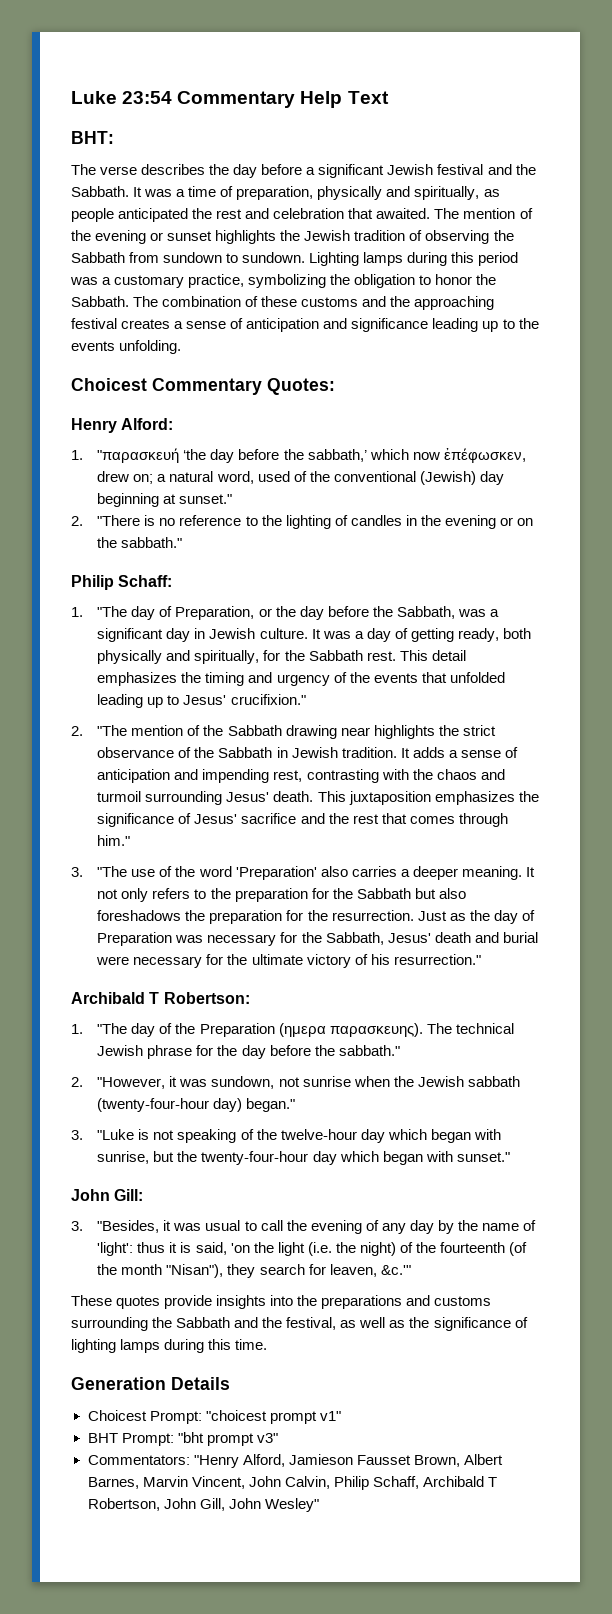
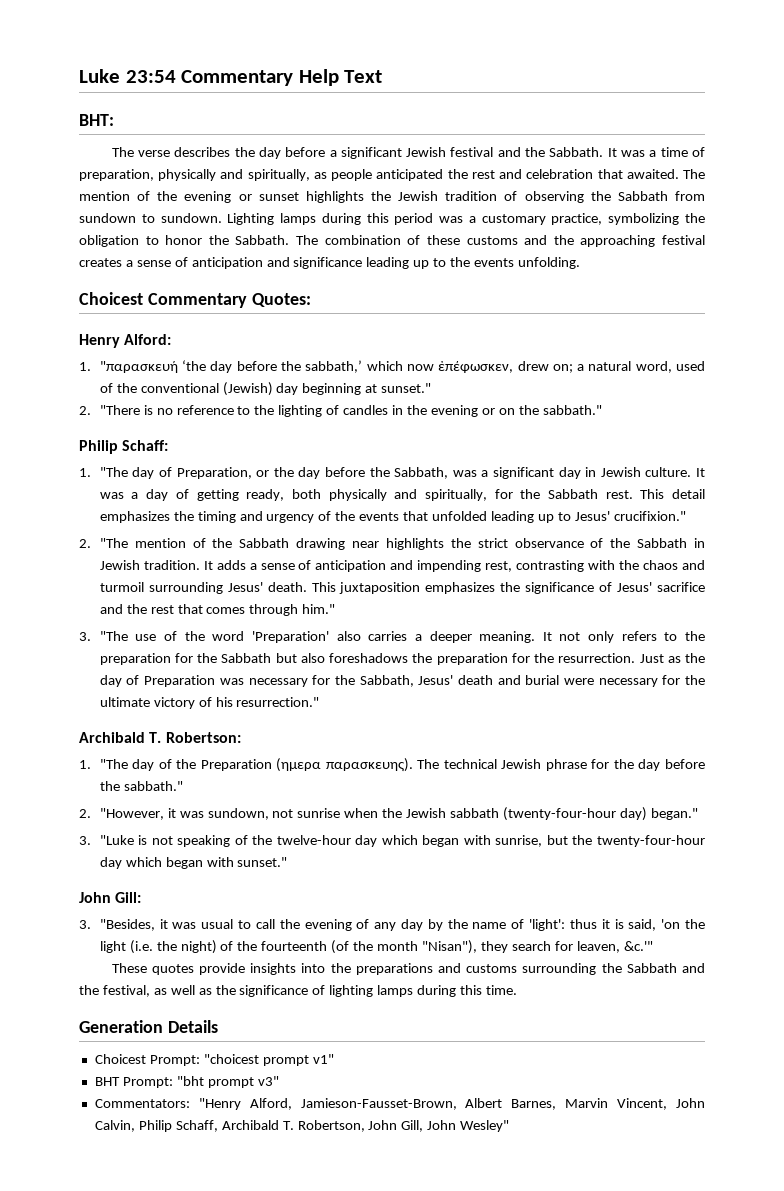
- Archibald T Robertson:
+ Archibald T. Robertson:
- Commentators: "Henry Alford, Jamieson Fausset Brown, Albert Barnes, Marvin Vincent, John Calvin, Philip Schaff, Archibald T Robertson, John Gill, John Wesley"
+ Commentators: "Henry Alford, Jamieson-Fausset-Brown, Albert Barnes, Marvin Vincent, John Calvin, Philip Schaff, Archibald T. Robertson, John Gill, John Wesley"

